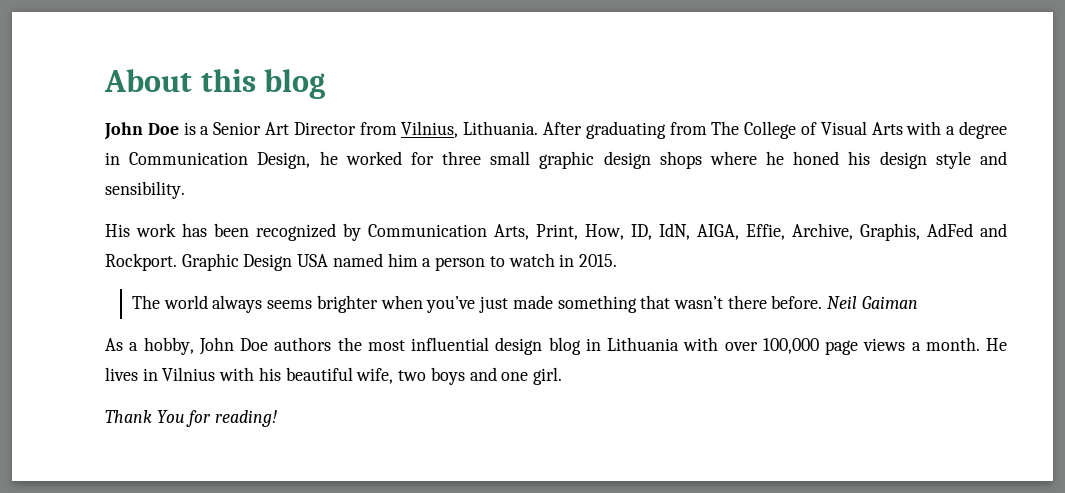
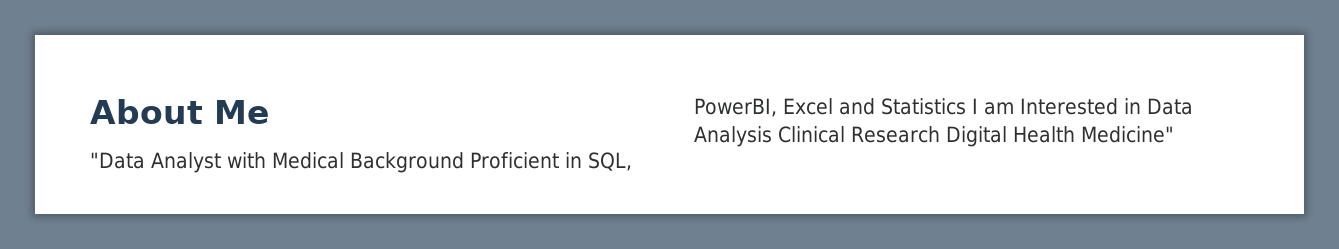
- About this blog
- John Doe is a Senior Art Director from Vilnius, Lithuania. After graduating from The College of Visual Arts with a degree in Communication Design, he worked for three small graphic design shops where he honed his design style and sensibility.
- His work has been recognized by Communication Arts, Print, How, ID, IdN, AIGA, Effie, Archive, Graphis, AdFed and Rockport. Graphic Design USA named him a person to watch in 2015.
- The world always seems brighter when you’ve just made something that wasn’t there before. Neil Gaiman
- As a hobby, John Doe authors the most influential design blog in Lithuania with over 100,000 page views a month. He lives in Vilnius with his beautiful wife, two boys and one girl.
- Thank You for reading!
+ About Me
+ "Data Analyst with Medical Background Proficient in SQL, PowerBI, Excel and Statistics I am Interested in Data Analysis Clinical Research Digital Health Medicine"

